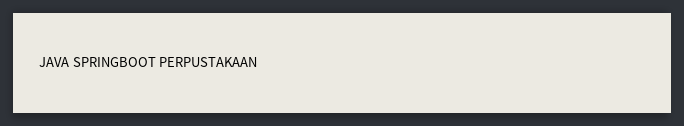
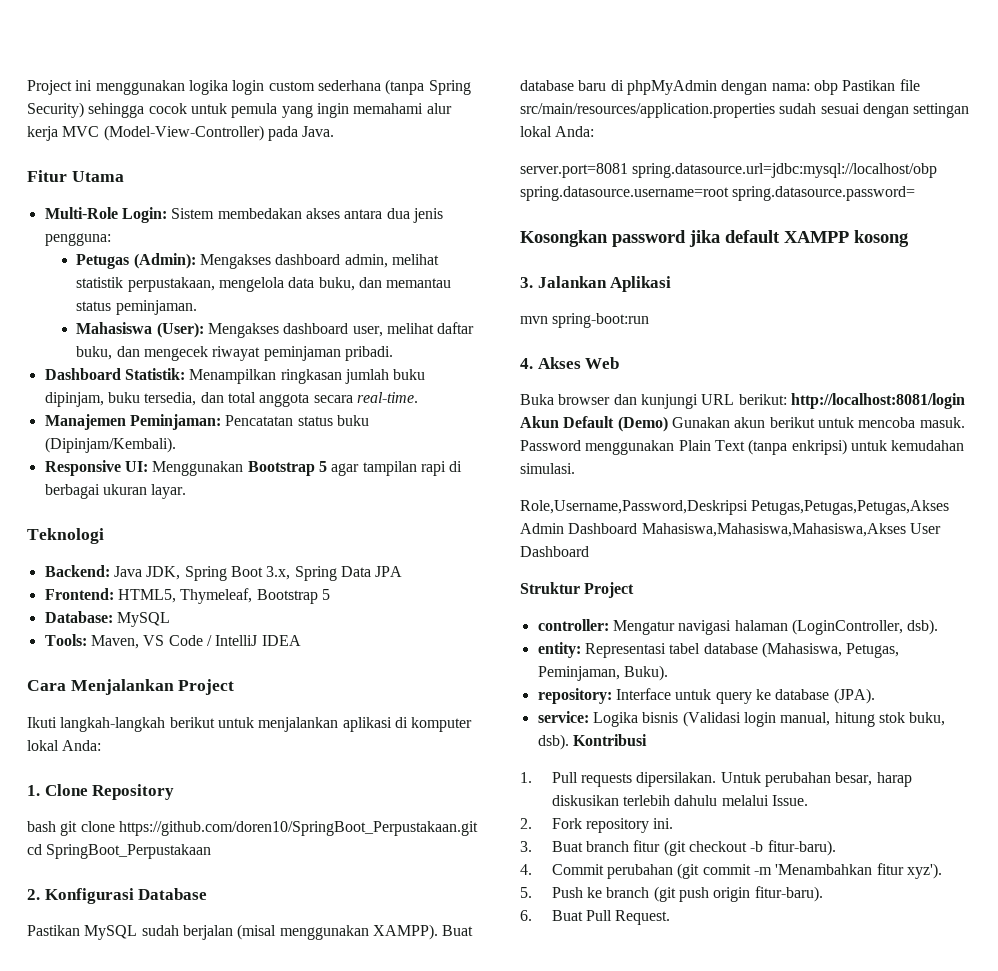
- JAVA SPRINGBOOT PERPUSTAKAAN
+ Project ini menggunakan logika login custom sederhana (tanpa Spring Security) sehingga cocok untuk pemula yang ingin memahami alur kerja MVC (Model-View-Controller) pada Java.
+ Fitur Utama
+ Multi-Role Login: Sistem membedakan akses antara dua jenis pengguna:
+ Petugas (Admin): Mengakses dashboard admin, melihat statistik perpustakaan, mengelola data buku, dan memantau status peminjaman.
+ Mahasiswa (User): Mengakses dashboard user, melihat daftar buku, dan mengecek riwayat peminjaman pribadi.
+ Dashboard Statistik: Menampilkan ringkasan jumlah buku dipinjam, buku tersedia, dan total anggota secara real-time.
+ Manajemen Peminjaman: Pencatatan status buku (Dipinjam/Kembali).
+ Responsive UI: Menggunakan Bootstrap 5 agar tampilan rapi di berbagai ukuran layar.
+ Teknologi
+ Backend: Java JDK, Spring Boot 3.x, Spring Data JPA
+ Frontend: HTML5, Thymeleaf, Bootstrap 5
+ Database: MySQL
+ Tools: Maven, VS Code / IntelliJ IDEA
+ Cara Menjalankan Project
+ Ikuti langkah-langkah berikut untuk menjalankan aplikasi di komputer lokal Anda:
+ 1. Clone Repository
+ bash git clone https://github.com/doren10/SpringBoot_Perpustakaan.git cd SpringBoot_Perpustakaan
+ 2. Konfigurasi Database
+ Pastikan MySQL sudah berjalan (misal menggunakan XAMPP). Buat database baru di phpMyAdmin dengan nama: obp Pastikan file src/main/resources/application.properties sudah sesuai dengan settingan lokal Anda:
+ server.port=8081 spring.datasource.url=jdbc:mysql://localhost/obp spring.datasource.username=root spring.datasource.password=
+ Kosongkan password jika default XAMPP kosong
+ 3. Jalankan Aplikasi
+ mvn spring-boot:run
+ 4. Akses Web
+ Buka browser dan kunjungi URL berikut: http://localhost:8081/login Akun Default (Demo) Gunakan akun berikut untuk mencoba masuk. Password menggunakan Plain Text (tanpa enkripsi) untuk kemudahan simulasi.
+ Role,Username,Password,Deskripsi Petugas,Petugas,Petugas,Akses Admin Dashboard Mahasiswa,Mahasiswa,Mahasiswa,Akses User Dashboard
+ Struktur Project
+ controller: Mengatur navigasi halaman (LoginController, dsb).
+ entity: Representasi tabel database (Mahasiswa, Petugas, Peminjaman, Buku).
+ repository: Interface untuk query ke database (JPA).
+ service: Logika bisnis (Validasi login manual, hitung stok buku, dsb). Kontribusi
+ 1. Pull requests dipersilakan. Untuk perubahan besar, harap diskusikan terlebih dahulu melalui Issue.
+ 2. Fork repository ini.
+ 3. Buat branch fitur (git checkout -b fitur-baru).
+ 4. Commit perubahan (git commit -m 'Menambahkan fitur xyz').
+ 5. Push ke branch (git push origin fitur-baru).
+ 6. Buat Pull Request.

